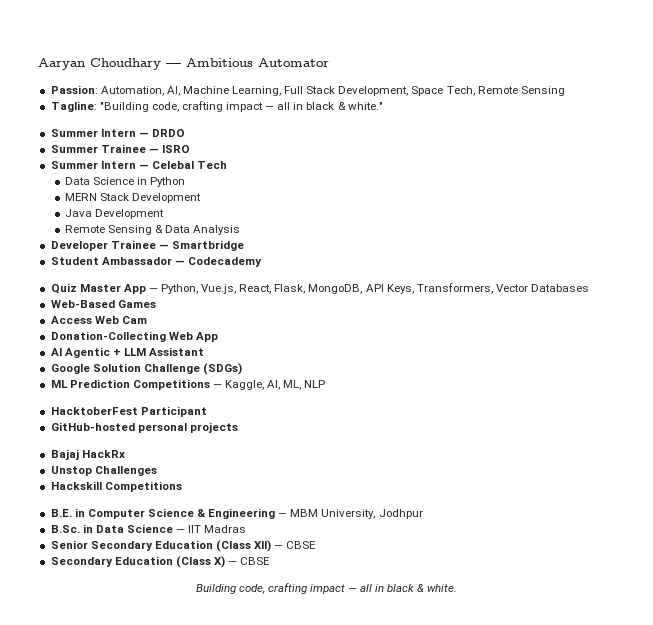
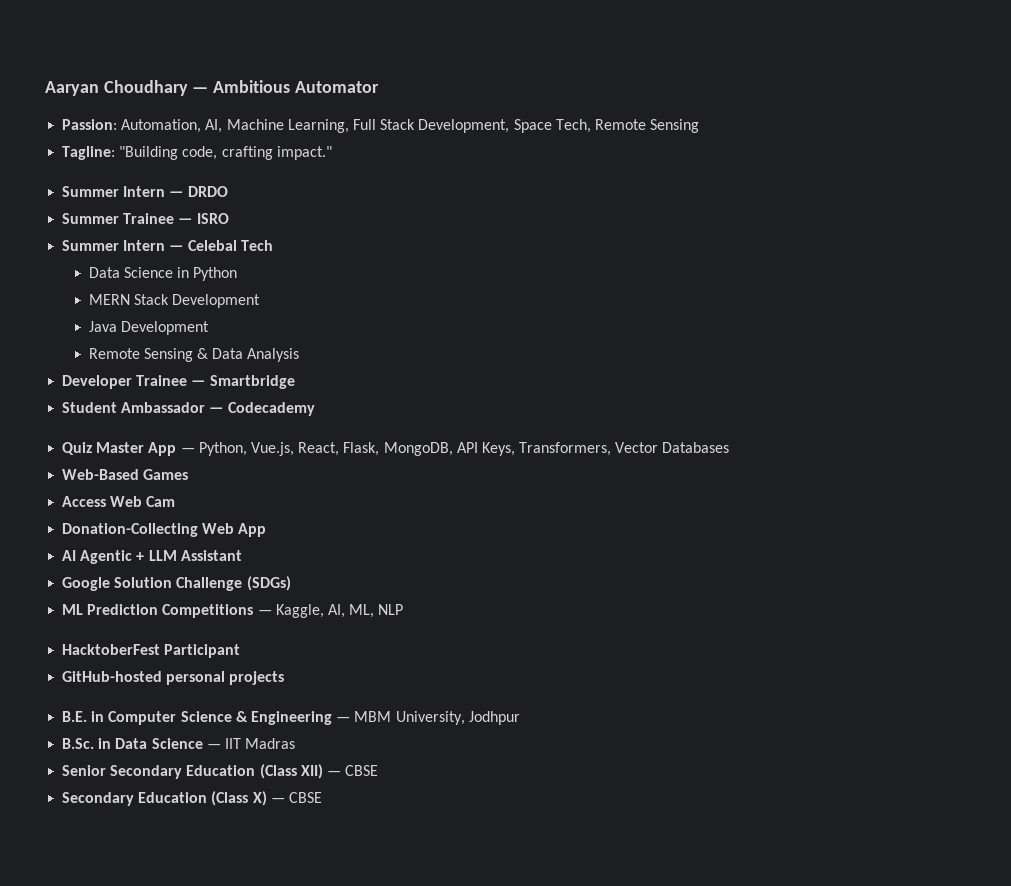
- Tagline: "Building code, crafting impact — all in black & white."
+ Tagline: "Building code, crafting impact."
- Bajaj HackRx
- Unstop Challenges
- Hackskill Competitions
- Building code, crafting impact — all in black & white.

